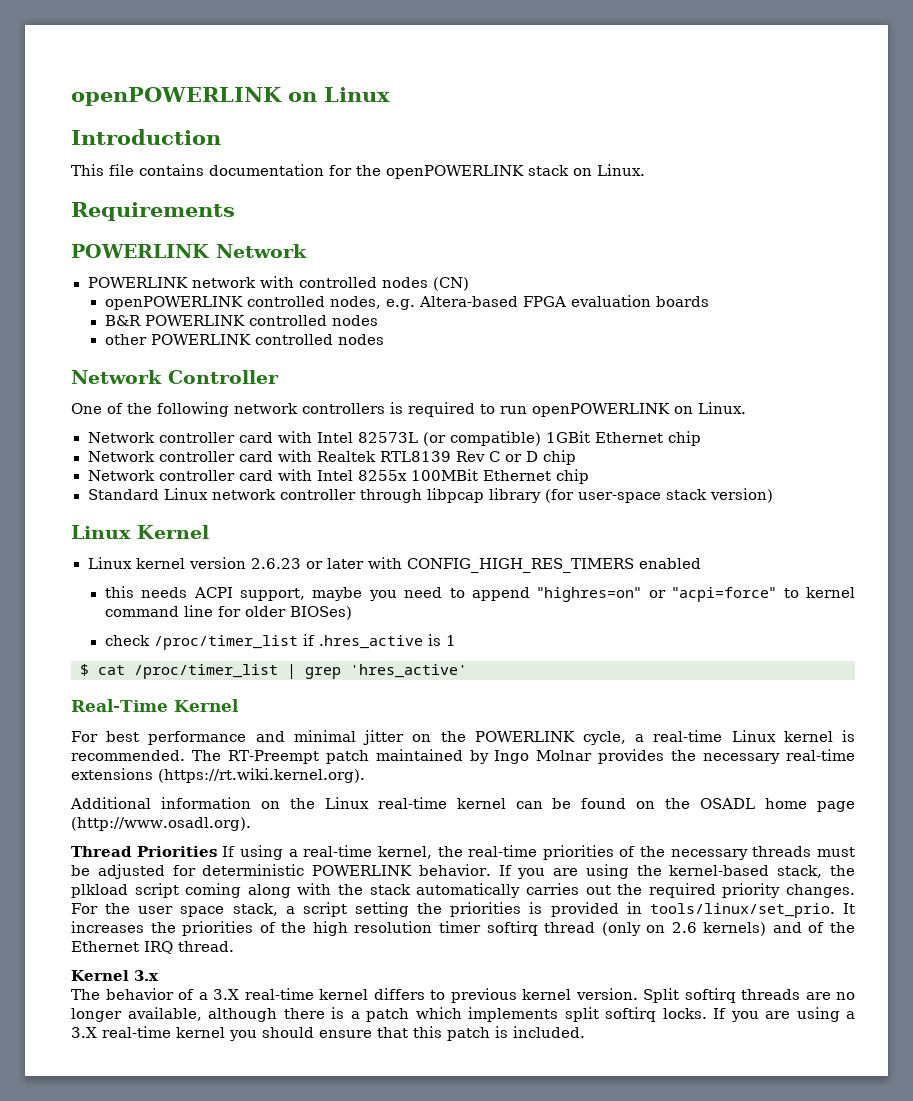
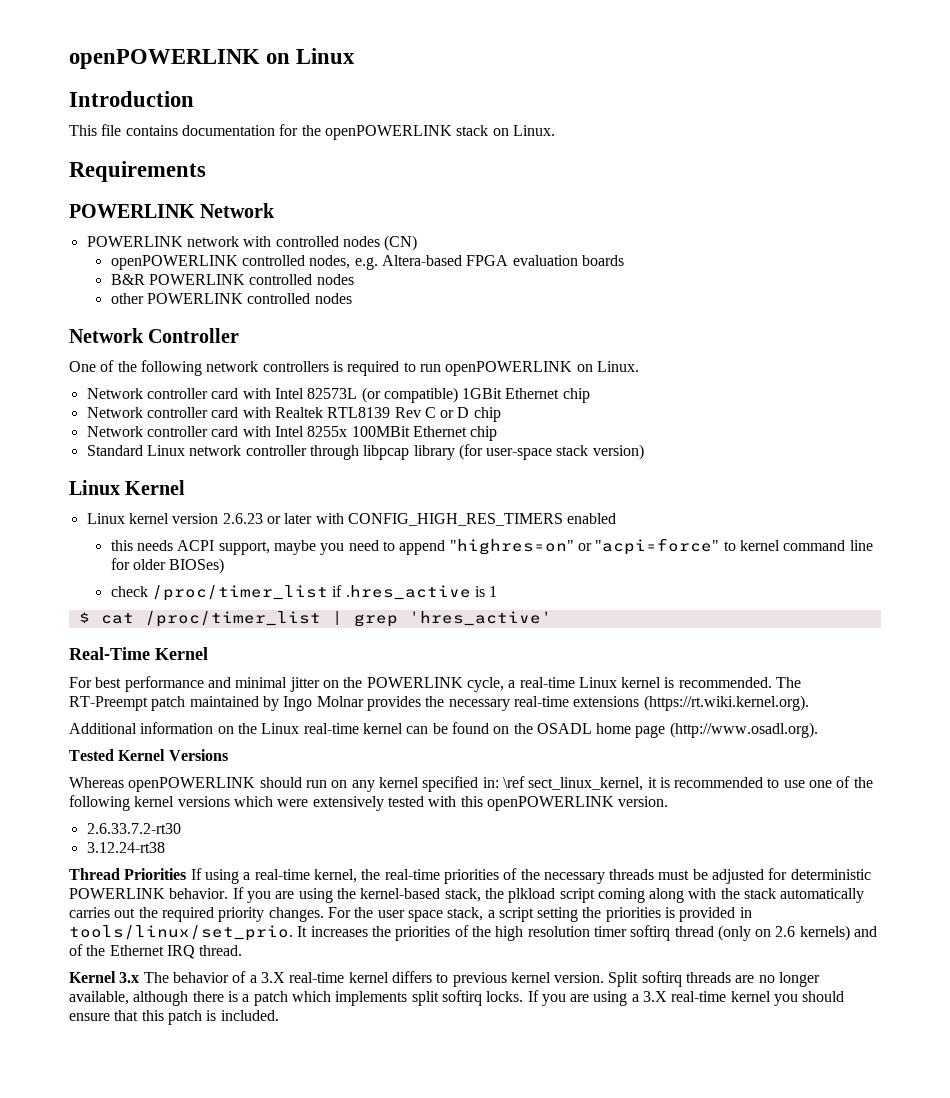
+ Tested Kernel Versions
+ Whereas openPOWERLINK should run on any kernel specified in: \ref sect_linux_kernel, it is recommended to use one of the following kernel versions which were extensively tested with this openPOWERLINK version.
+ 2.6.33.7.2-rt30
+ 3.12.24-rt38
- Kernel 3.x
- The behavior of a 3.X real-time kernel differs to previous kernel version.
+ Kernel 3.x The behavior of a 3.X real-time kernel differs to previous kernel version.

